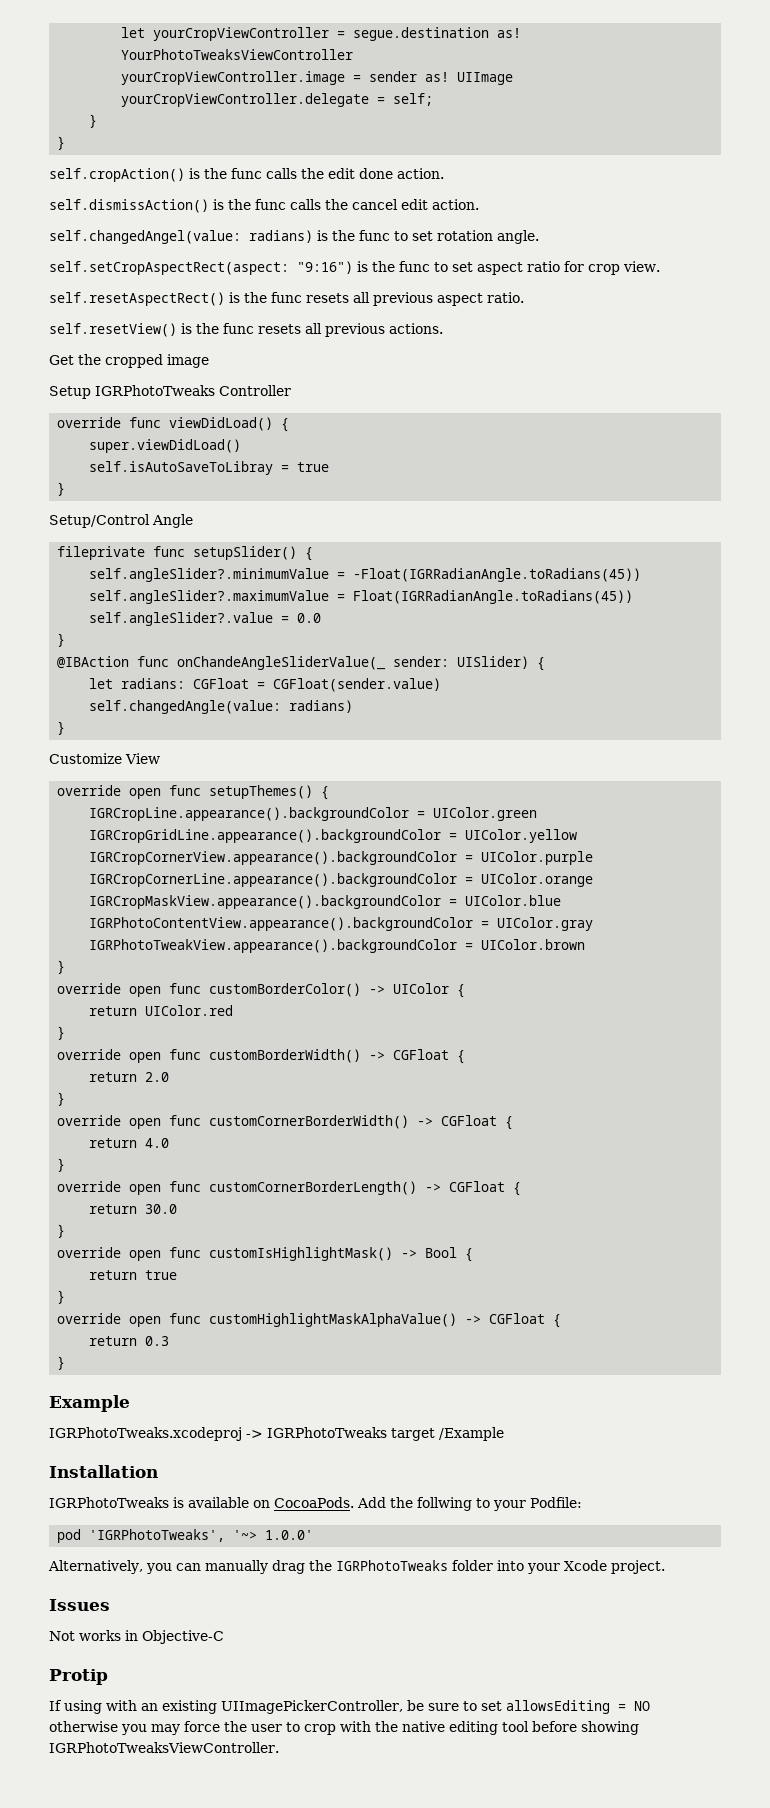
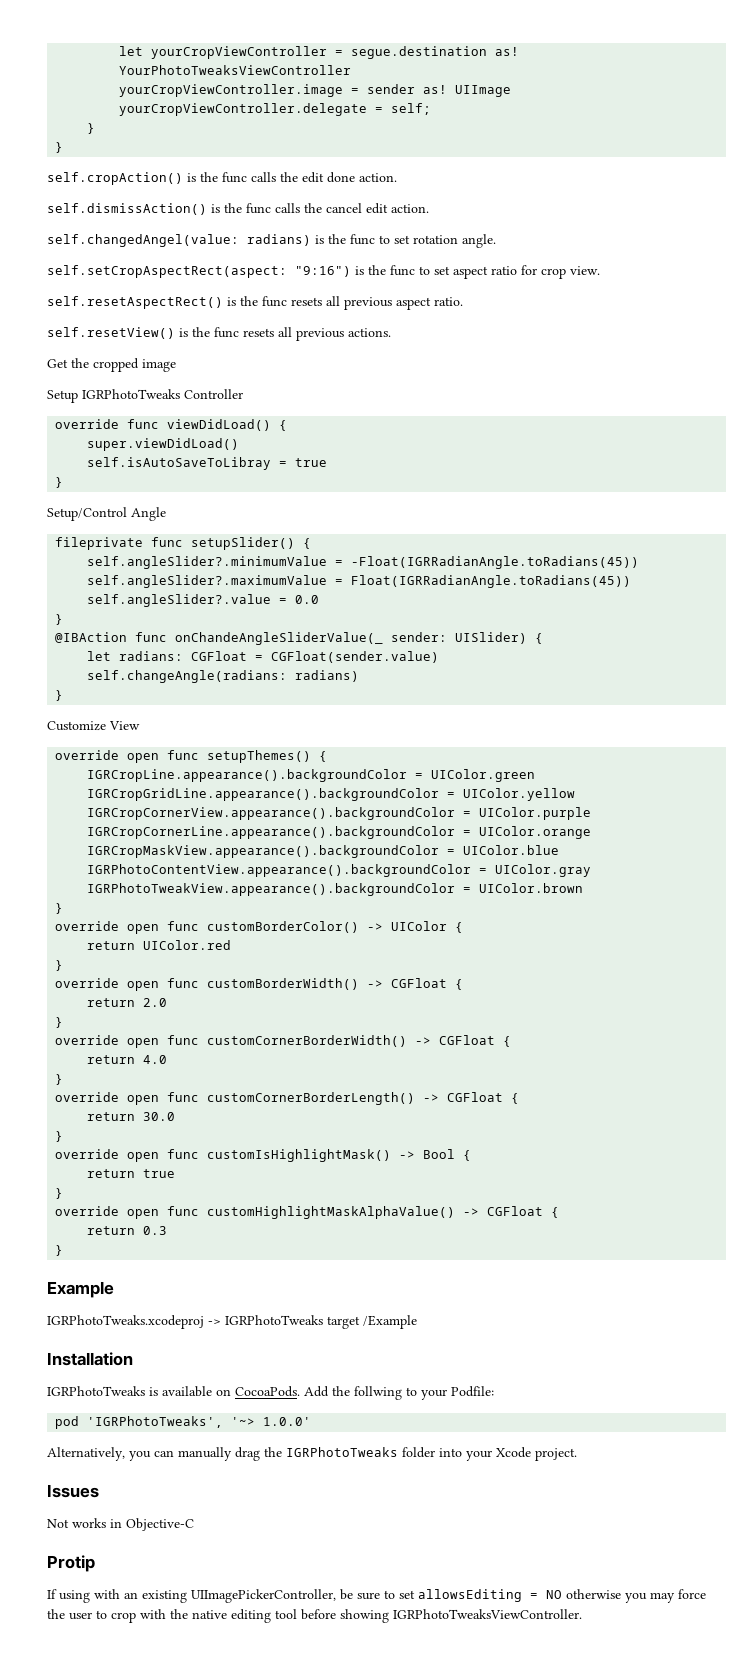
- self.changedAngle(value: radians)
+ self.changeAngle(radians: radians)

